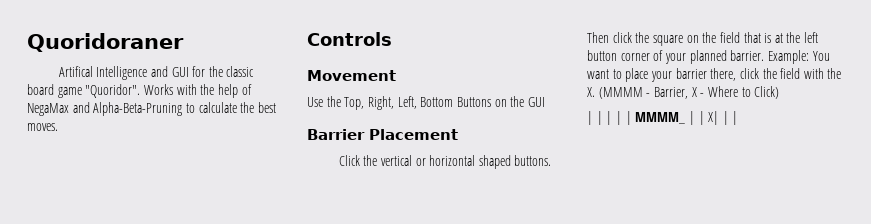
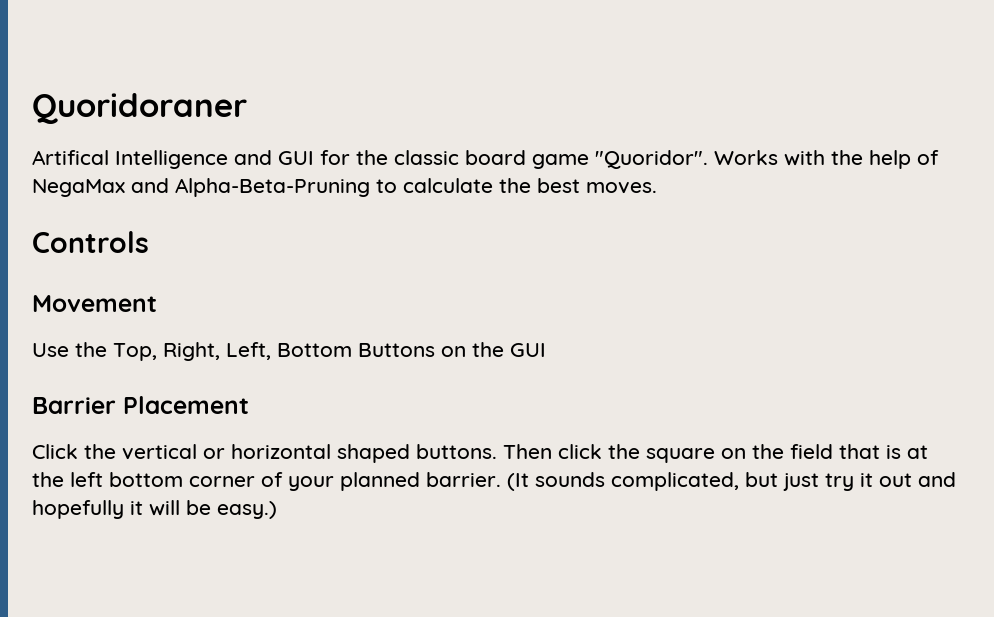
- Then click the square on the field that is at the left button corner of your planned barrier.
+ Then click the square on the field that is at the left bottom corner of your planned barrier.
- Example: You want to place your barrier there, click the field with the X. (MMMM - Barrier, X - Where to Click)
- | | | | | MMMM_ | | X| | |
+ (It sounds complicated, but just try it out and hopefully it will be easy.)

